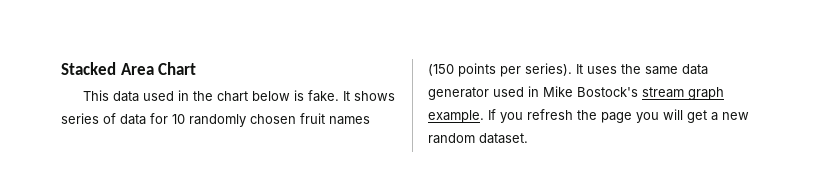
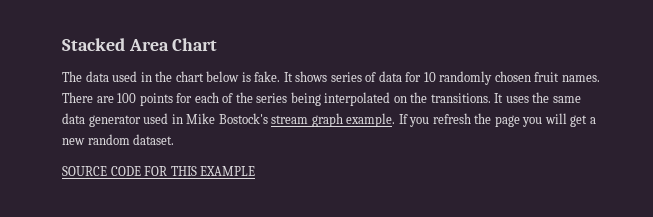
- This data used in the chart below is fake.
+ The data used in the chart below is fake.
- It shows series of data for 10 randomly chosen fruit names (150 points per series).
+ It shows series of data for 10 randomly chosen fruit names. There are 100 points for each of the series being interpolated on the transitions.
+ SOURCE CODE FOR THIS EXAMPLE

